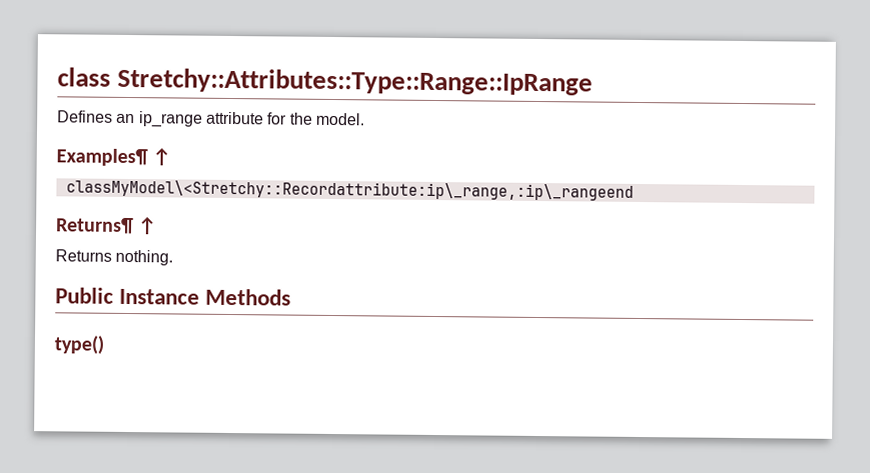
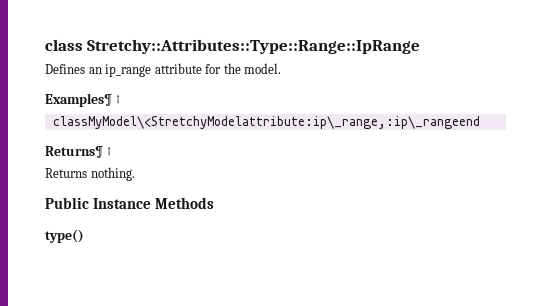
- classMyModel\<Stretchy::Recordattribute:ip\_range,:ip\_rangeend
+ classMyModel\<StretchyModelattribute:ip\_range,:ip\_rangeend

